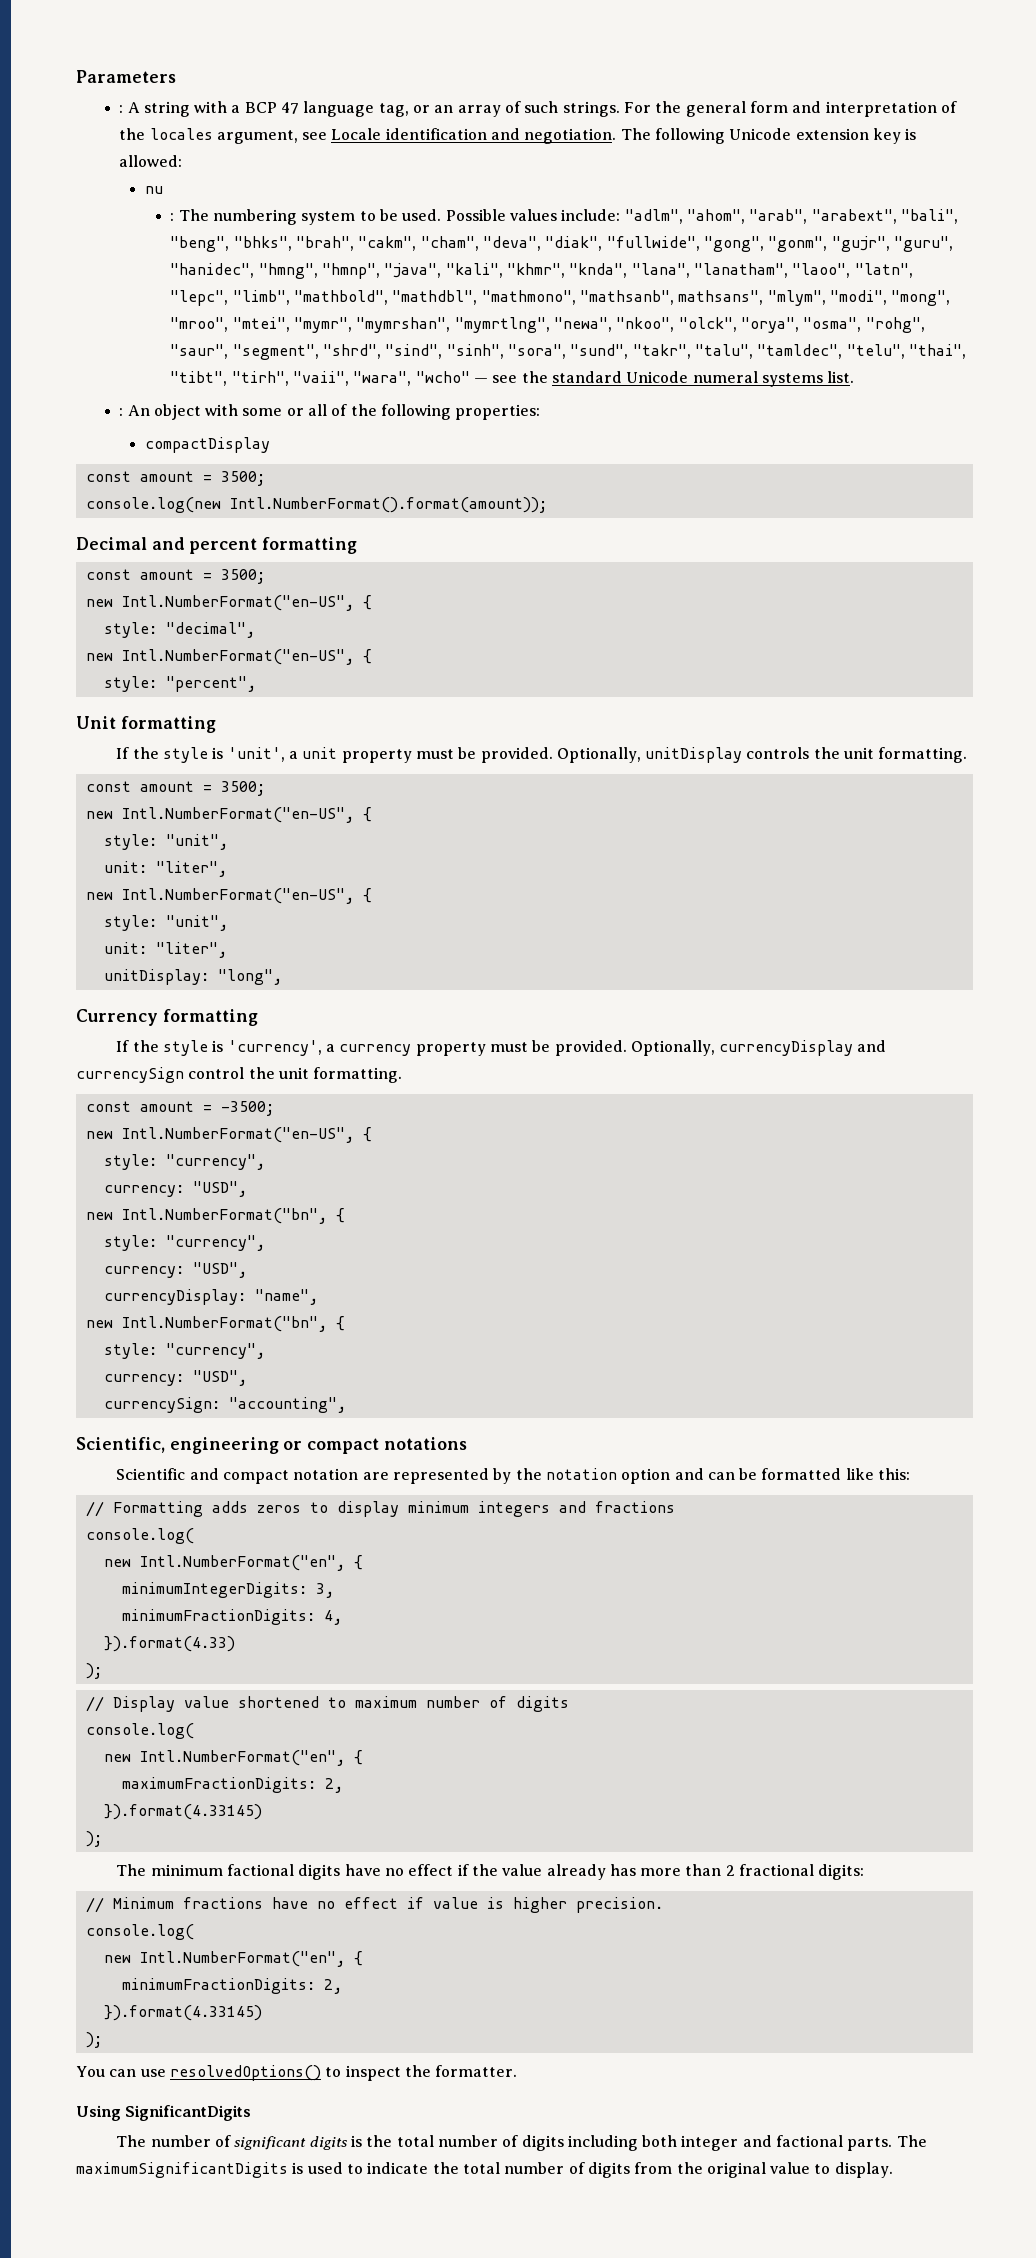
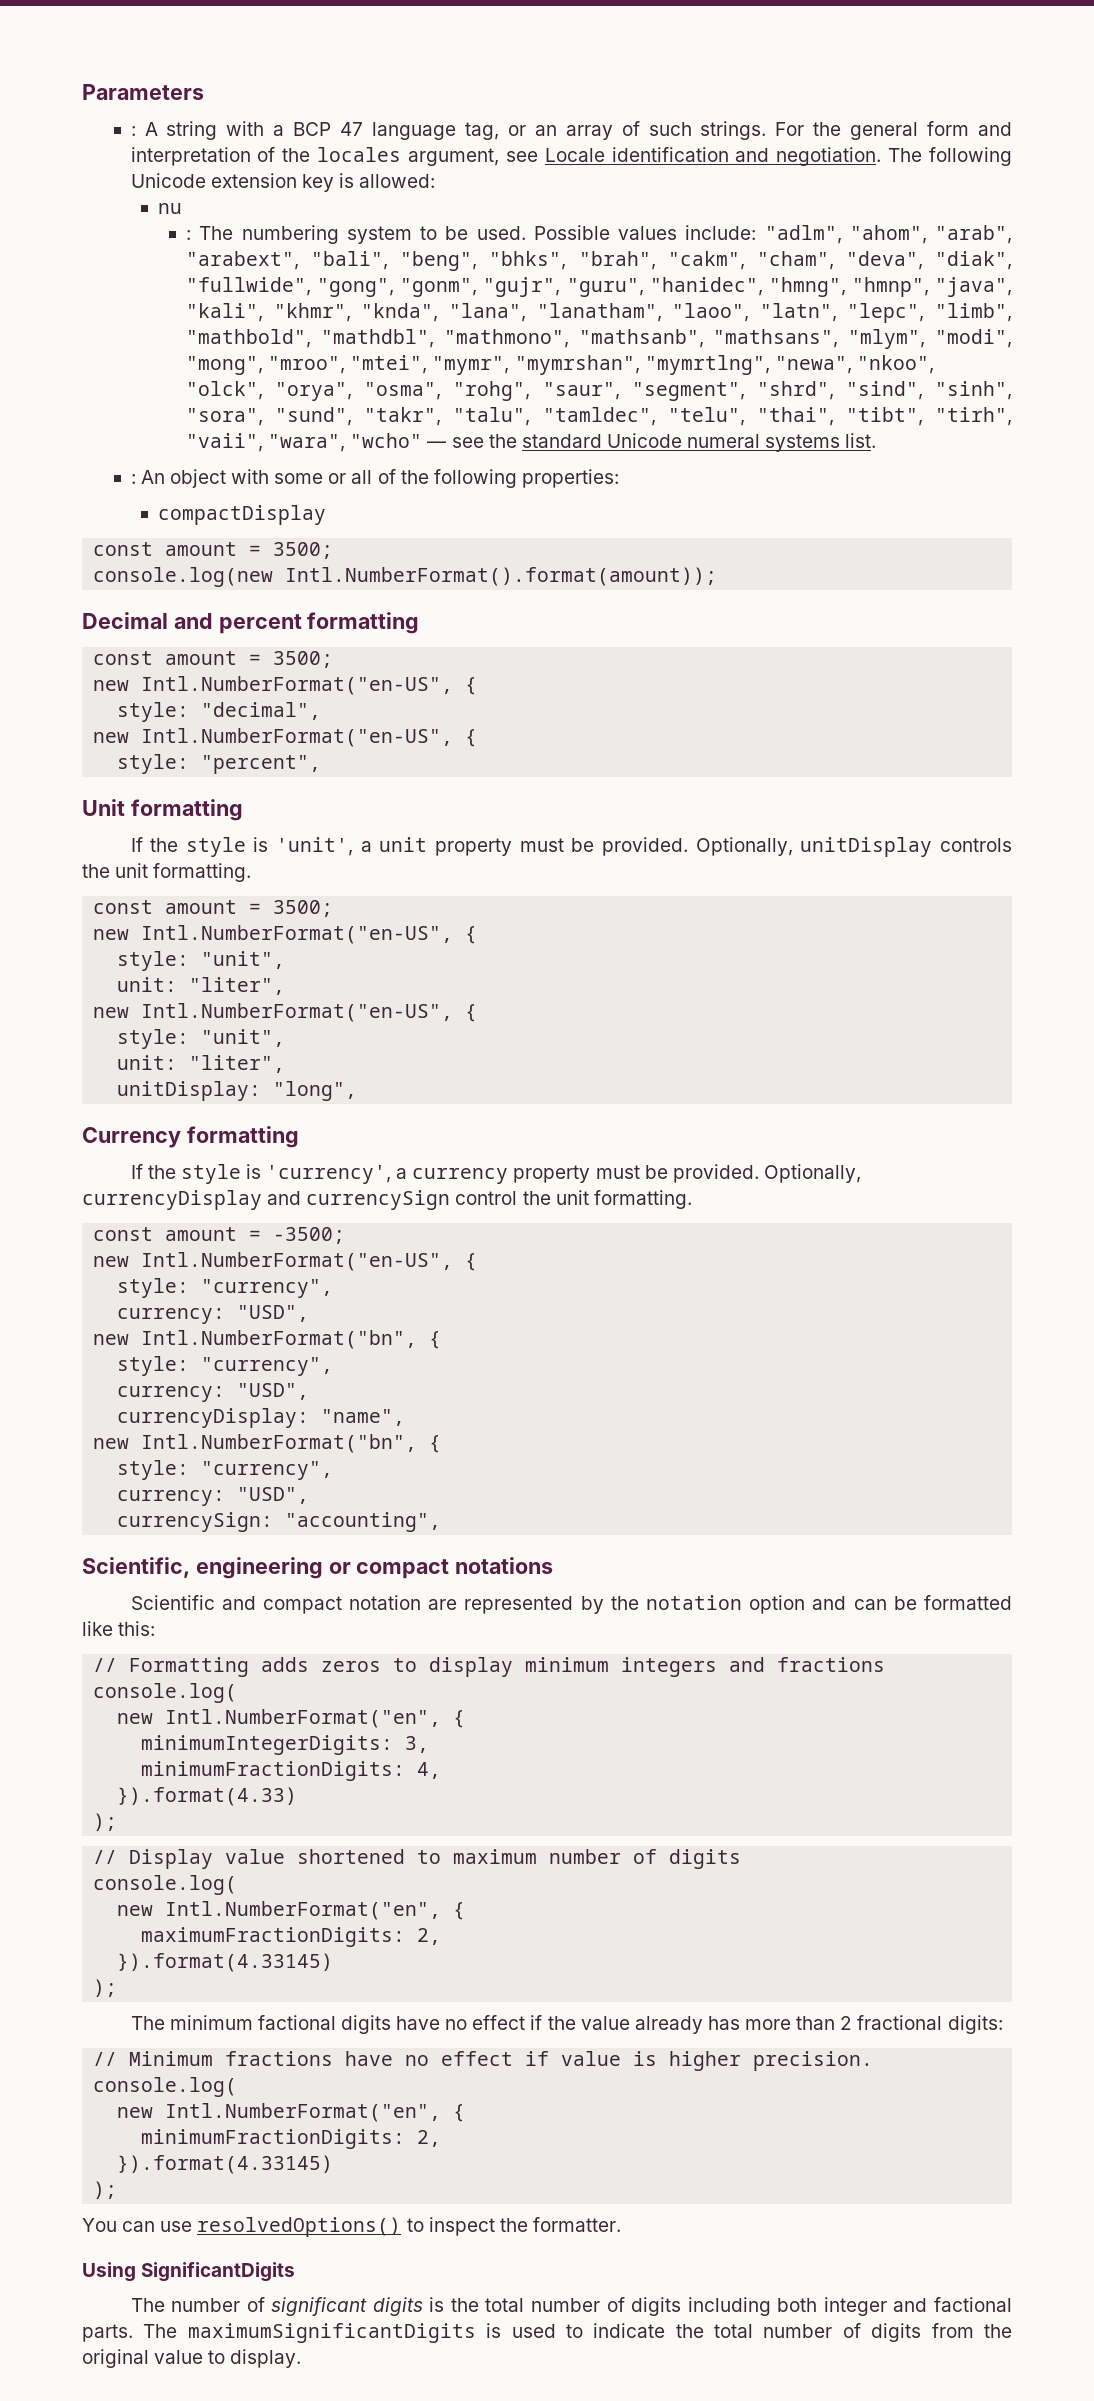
- "adlm", "ahom", "arab", "arabext", "bali", "beng", "bhks", "brah", "cakm", "cham", "deva", "diak", "fullwide", "gong", "gonm", "gujr", "guru", "hanidec", "hmng", "hmnp", "java", "kali", "khmr", "knda", "lana", "lanatham", "laoo", "latn", "lepc", "limb", "mathbold", "mathdbl", "mathmono", "mathsanb", mathsans", "mlym", "modi", "mong", "mroo", "mtei", "mymr", "mymrshan", "mymrtlng", "newa", "nkoo", "olck", "orya", "osma", "rohg", "saur", "segment", "shrd", "sind", "sinh", "sora", "sund", "takr", "talu", "tamldec", "telu", "thai", "tibt", "tirh", "vaii", "wara", "wcho" — see the standard Unicode numeral systems list.
+ "adlm", "ahom", "arab", "arabext", "bali", "beng", "bhks", "brah", "cakm", "cham", "deva", "diak", "fullwide", "gong", "gonm", "gujr", "guru", "hanidec", "hmng", "hmnp", "java", "kali", "khmr", "knda", "lana", "lanatham", "laoo", "latn", "lepc", "limb", "mathbold", "mathdbl", "mathmono", "mathsanb", "mathsans", "mlym", "modi", "mong", "mroo", "mtei", "mymr", "mymrshan", "mymrtlng", "newa", "nkoo", "olck", "orya", "osma", "rohg", "saur", "segment", "shrd", "sind", "sinh", "sora", "sund", "takr", "talu", "tamldec", "telu", "thai", "tibt", "tirh", "vaii", "wara", "wcho" — see the standard Unicode numeral systems list.

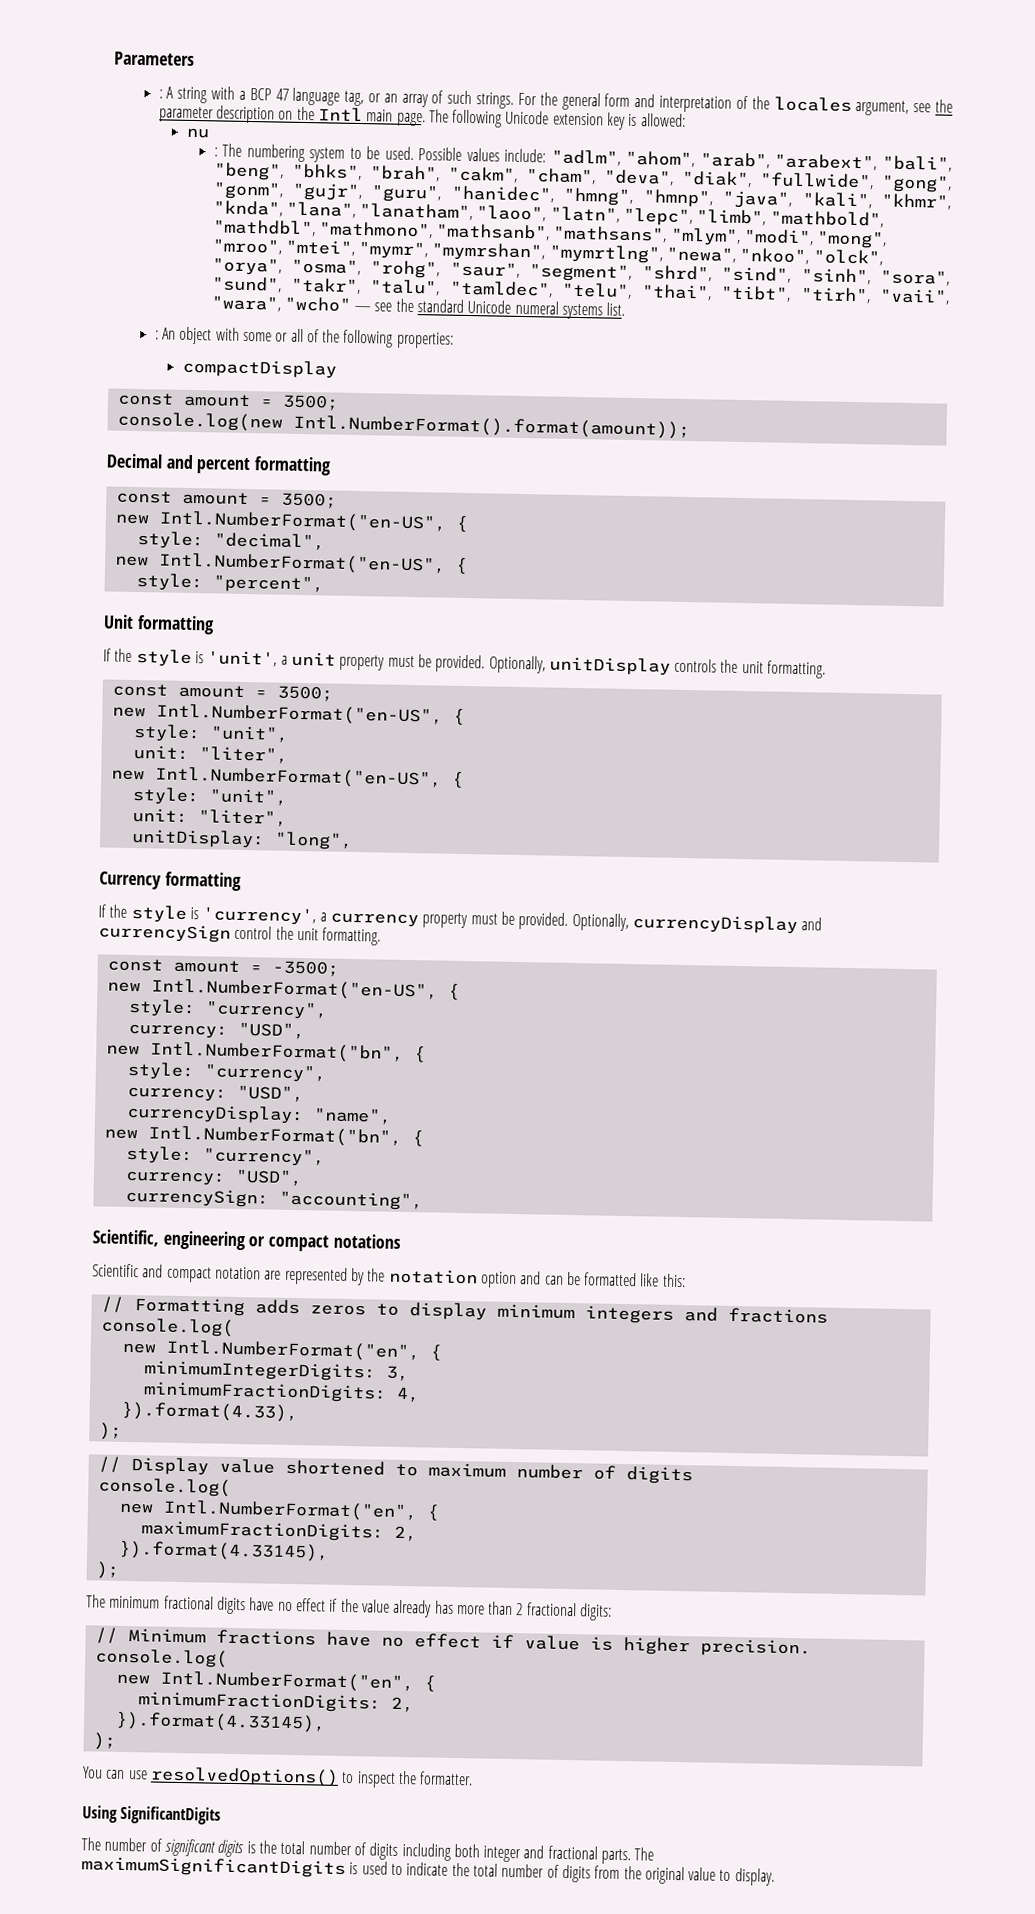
- For the general form and interpretation of the locales argument, see Locale identification and negotiation.
+ For the general form and interpretation of the locales argument, see the parameter description on the Intl main page.
- }).format(4.33)
+ }).format(4.33),
  maximumFractionDigits: 2,
- }).format(4.33145)
+ }).format(4.33145),
- The minimum factional digits have no effect if the value already has more than 2 fractional digits:
+ The minimum fractional digits have no effect if the value already has more than 2 fractional digits:
  minimumFractionDigits: 2,
- }).format(4.33145)
+ }).format(4.33145),
- The number of significant digits is the total number of digits including both integer and factional parts.
+ The number of significant digits is the total number of digits including both integer and fractional parts.

